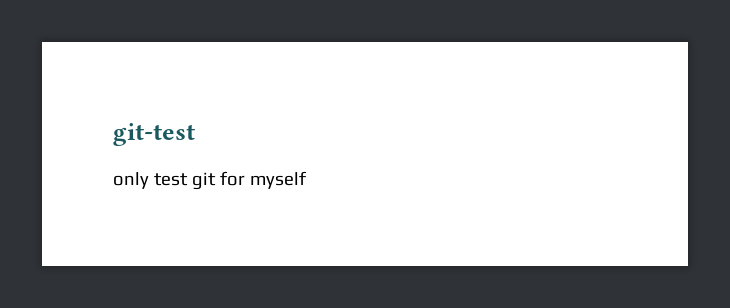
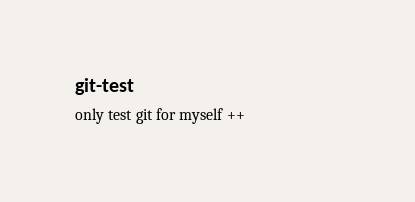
- only test git for myself
+ only test git for myself ++

